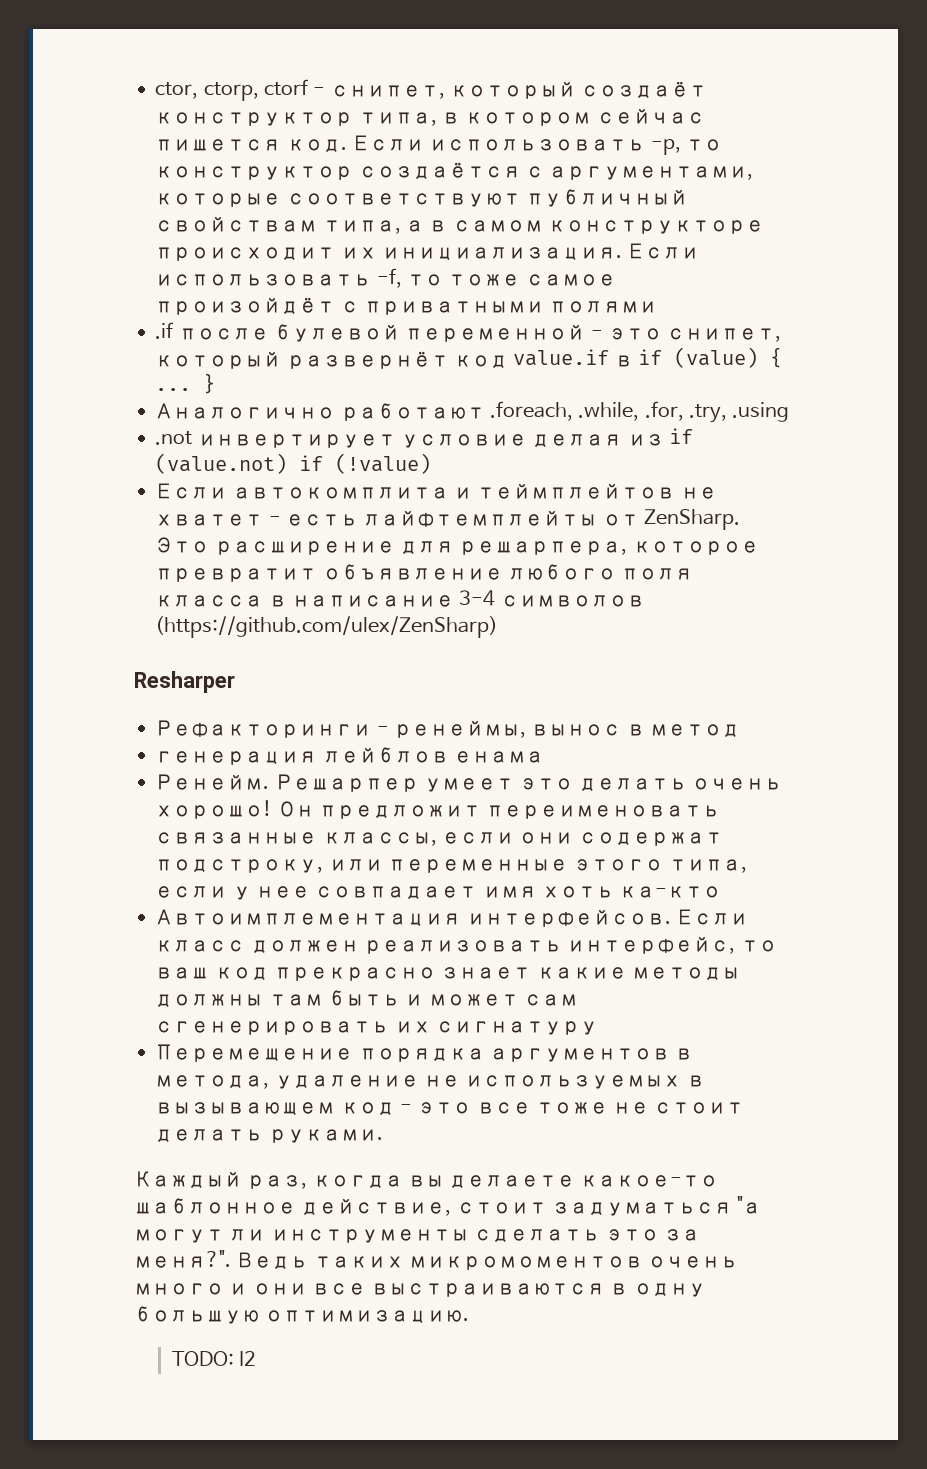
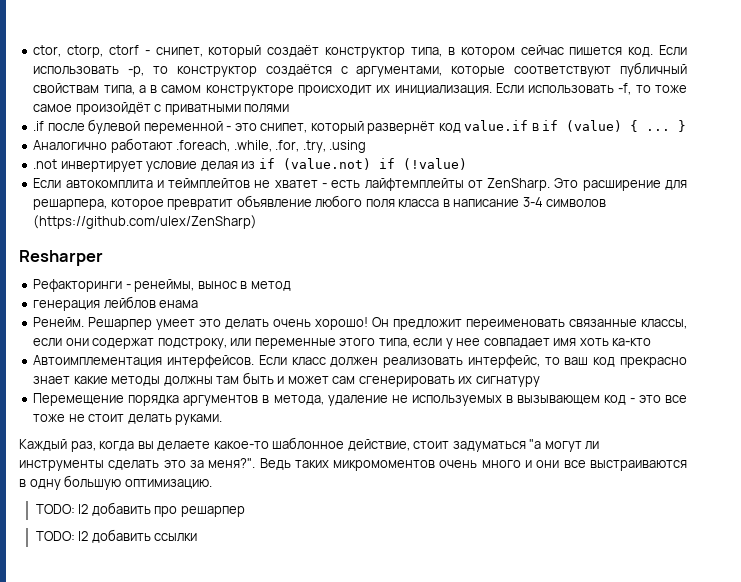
- TODO: I2
+ TODO: I2 добавить про решарпер
+ TODO: I2 добавить ссылки

